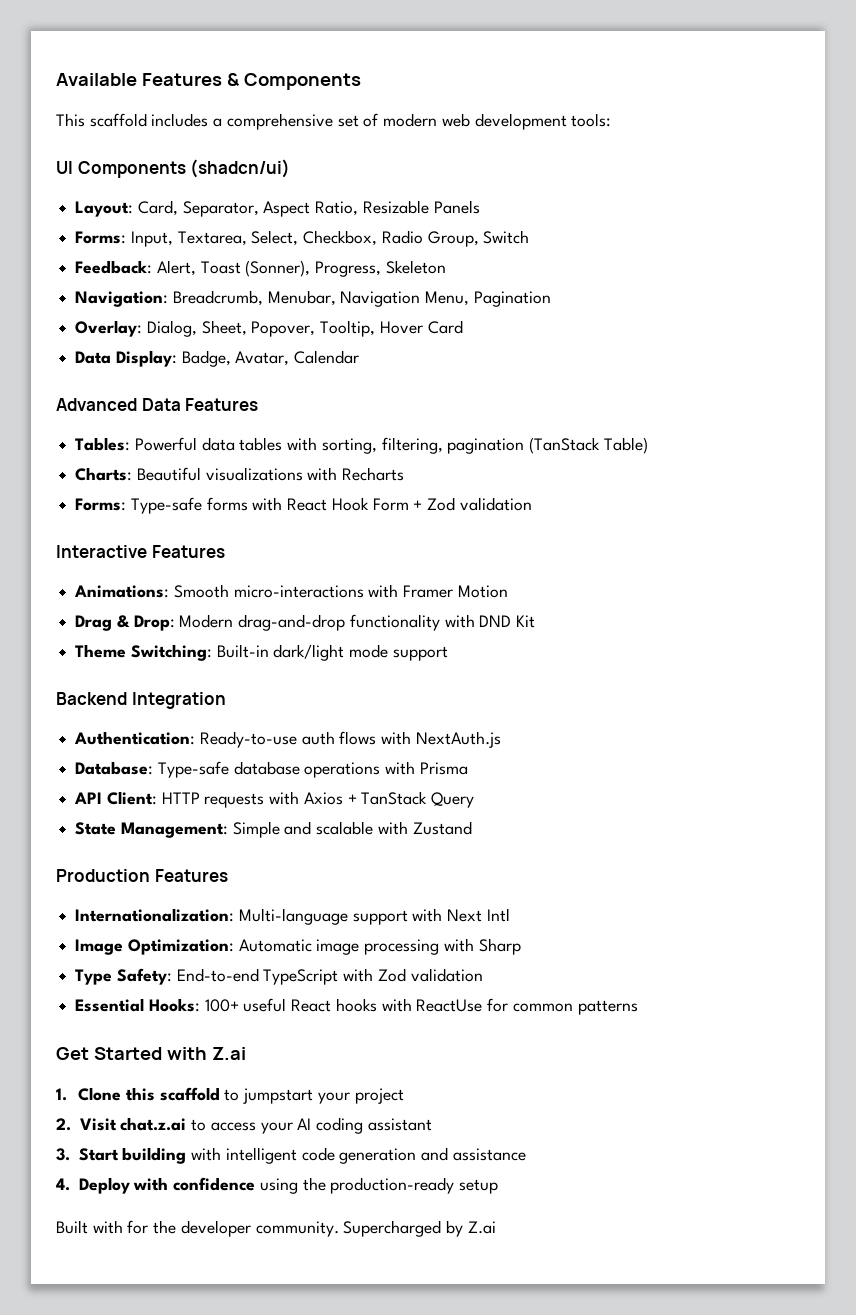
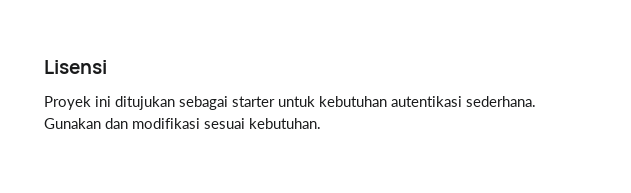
- Available Features & Components
- This scaffold includes a comprehensive set of modern web development tools:
- UI Components (shadcn/ui)
- Layout: Card, Separator, Aspect Ratio, Resizable Panels
- Forms: Input, Textarea, Select, Checkbox, Radio Group, Switch
- Feedback: Alert, Toast (Sonner), Progress, Skeleton
- Navigation: Breadcrumb, Menubar, Navigation Menu, Pagination
- Overlay: Dialog, Sheet, Popover, Tooltip, Hover Card
- Data Display: Badge, Avatar, Calendar
- Advanced Data Features
- Tables: Powerful data tables with sorting, filtering, pagination (TanStack Table)
- Charts: Beautiful visualizations with Recharts
- Forms: Type-safe forms with React Hook Form + Zod validation
- Interactive Features
- Animations: Smooth micro-interactions with Framer Motion
- Drag & Drop: Modern drag-and-drop functionality with DND Kit
- Theme Switching: Built-in dark/light mode support
- Backend Integration
- Authentication: Ready-to-use auth flows with NextAuth.js
- Database: Type-safe database operations with Prisma
- API Client: HTTP requests with Axios + TanStack Query
- State Management: Simple and scalable with Zustand
- Production Features
- Internationalization: Multi-language support with Next Intl
- Image Optimization: Automatic image processing with Sharp
- Type Safety: End-to-end TypeScript with Zod validation
- Essential Hooks: 100+ useful React hooks with ReactUse for common patterns
- Get Started with Z.ai
- 1. Clone this scaffold to jumpstart your project
- 2. Visit chat.z.ai to access your AI coding assistant
- 3. Start building with intelligent code generation and assistance
- 4. Deploy with confidence using the production-ready setup
- Built with for the developer community. Supercharged by Z.ai
+ Lisensi
+ Proyek ini ditujukan sebagai starter untuk kebutuhan autentikasi sederhana. Gunakan dan modifikasi sesuai kebutuhan.

